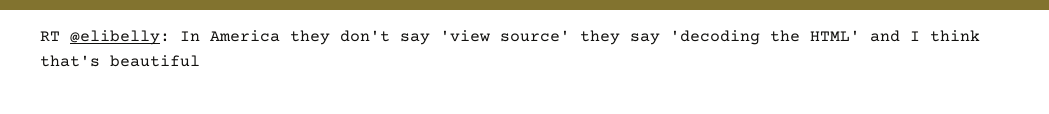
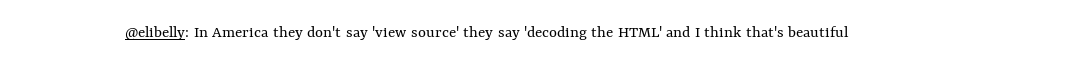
- RT @elibelly: In America they don't say 'view source' they say 'decoding the HTML' and I think that's beautiful
+ @elibelly: In America they don't say 'view source' they say 'decoding the HTML' and I think that's beautiful

